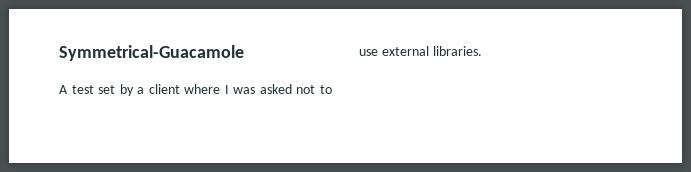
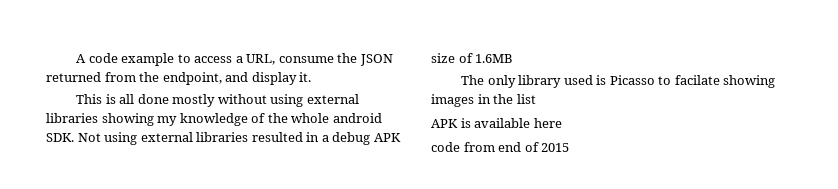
- Symmetrical-Guacamole
- A test set by a client where I was asked not to use external libraries.
+ A code example to access a URL, consume the JSON returned from the endpoint, and display it.
+ This is all done mostly without using external libraries showing my knowledge of the whole android SDK. Not using external libraries resulted in a debug APK size of 1.6MB
+ The only library used is Picasso to facilate showing images in the list
+ APK is available here
+ code from end of 2015

